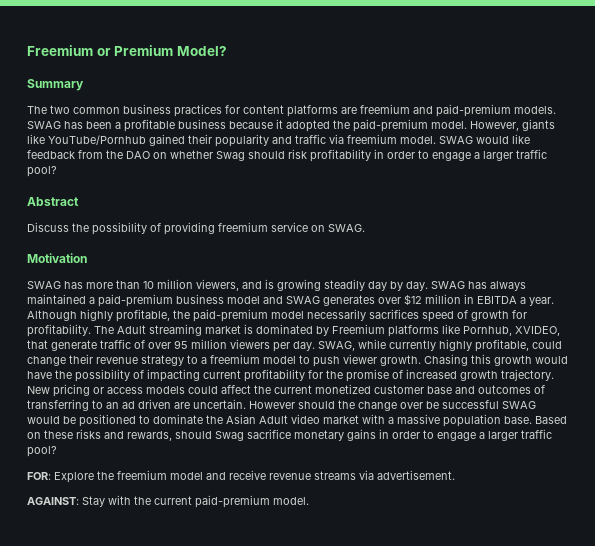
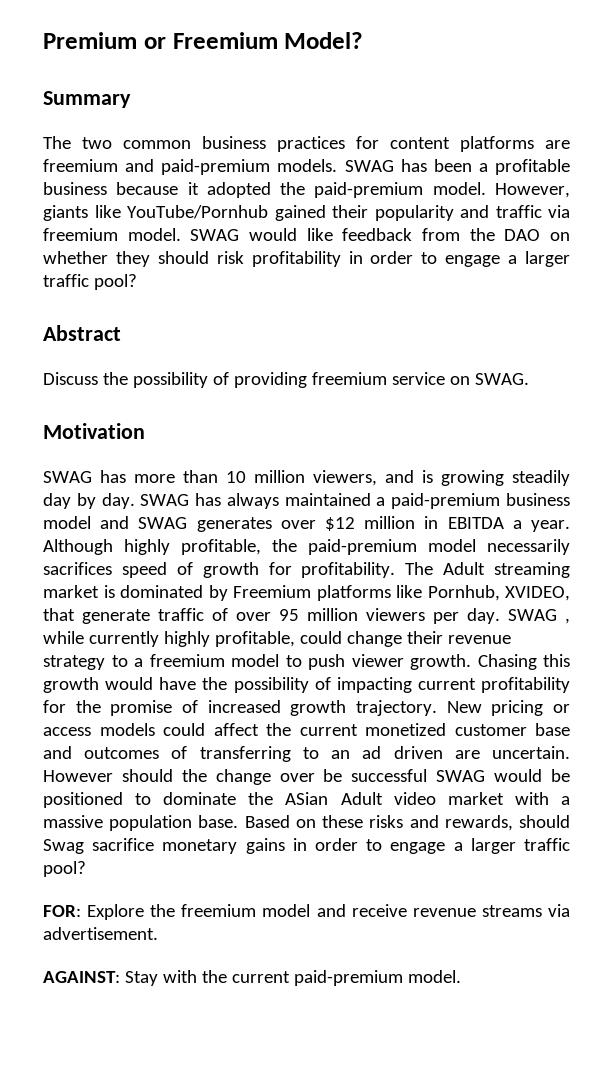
- Freemium or Premium Model?
+ Premium or Freemium Model?
- SWAG would like feedback from the DAO on whether Swag should risk profitability in order to engage a larger traffic pool?
+ SWAG would like feedback from the DAO on whether they should risk profitability in order to engage a larger traffic pool?
- SWAG, while currently highly profitable, could change their revenue strategy to a freemium model to push viewer growth.
+ SWAG , while currently highly profitable, could change their revenue strategy to a freemium model to push viewer growth.
- However should the change over be successful SWAG would be positioned to dominate the Asian Adult video market with a massive population base.
+ However should the change over be successful SWAG would be positioned to dominate the ASian Adult video market with a massive population base.

